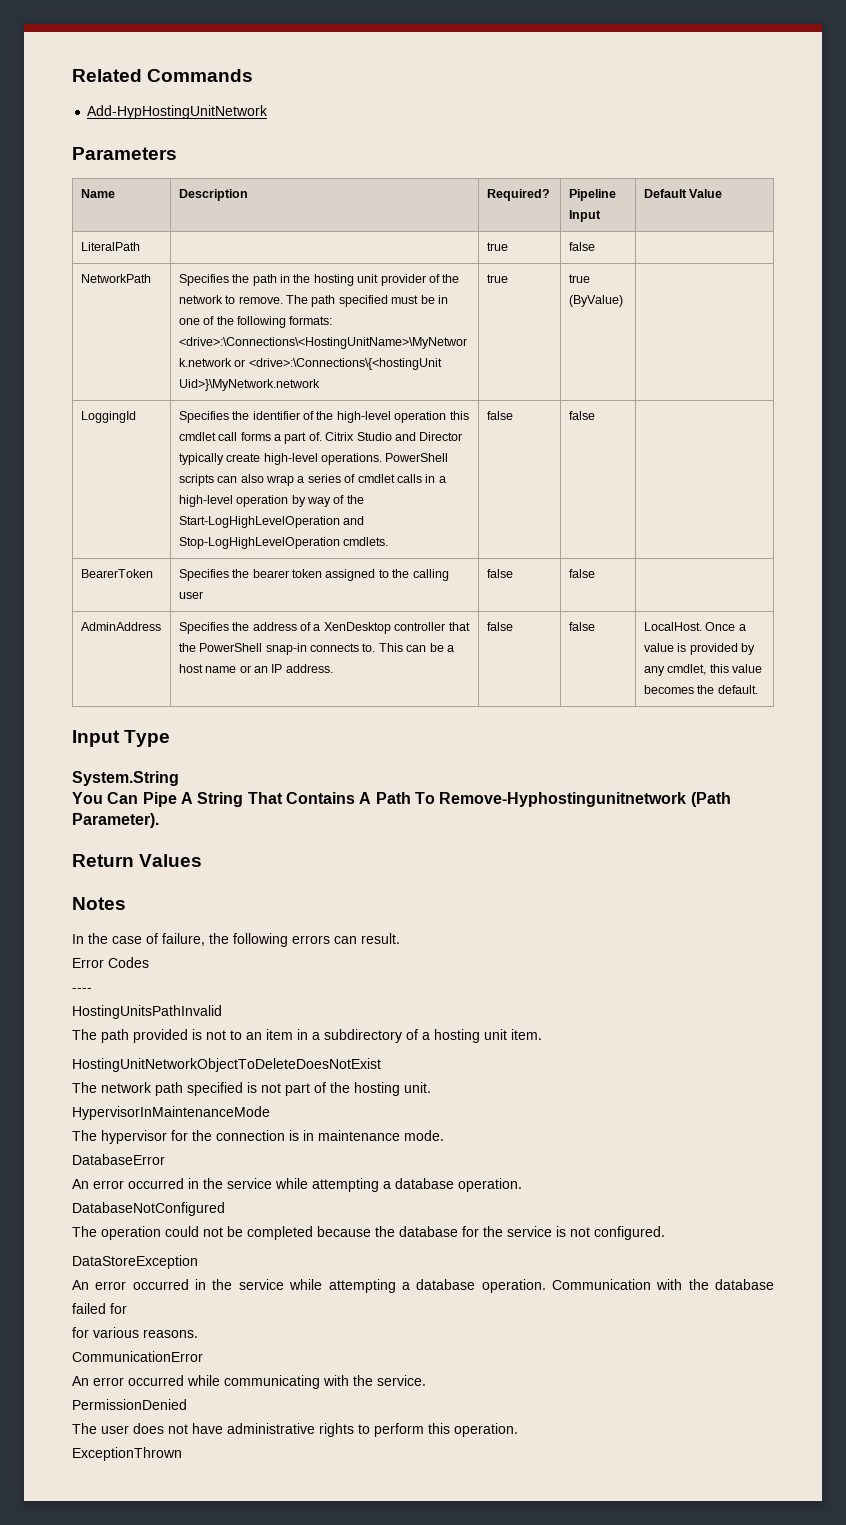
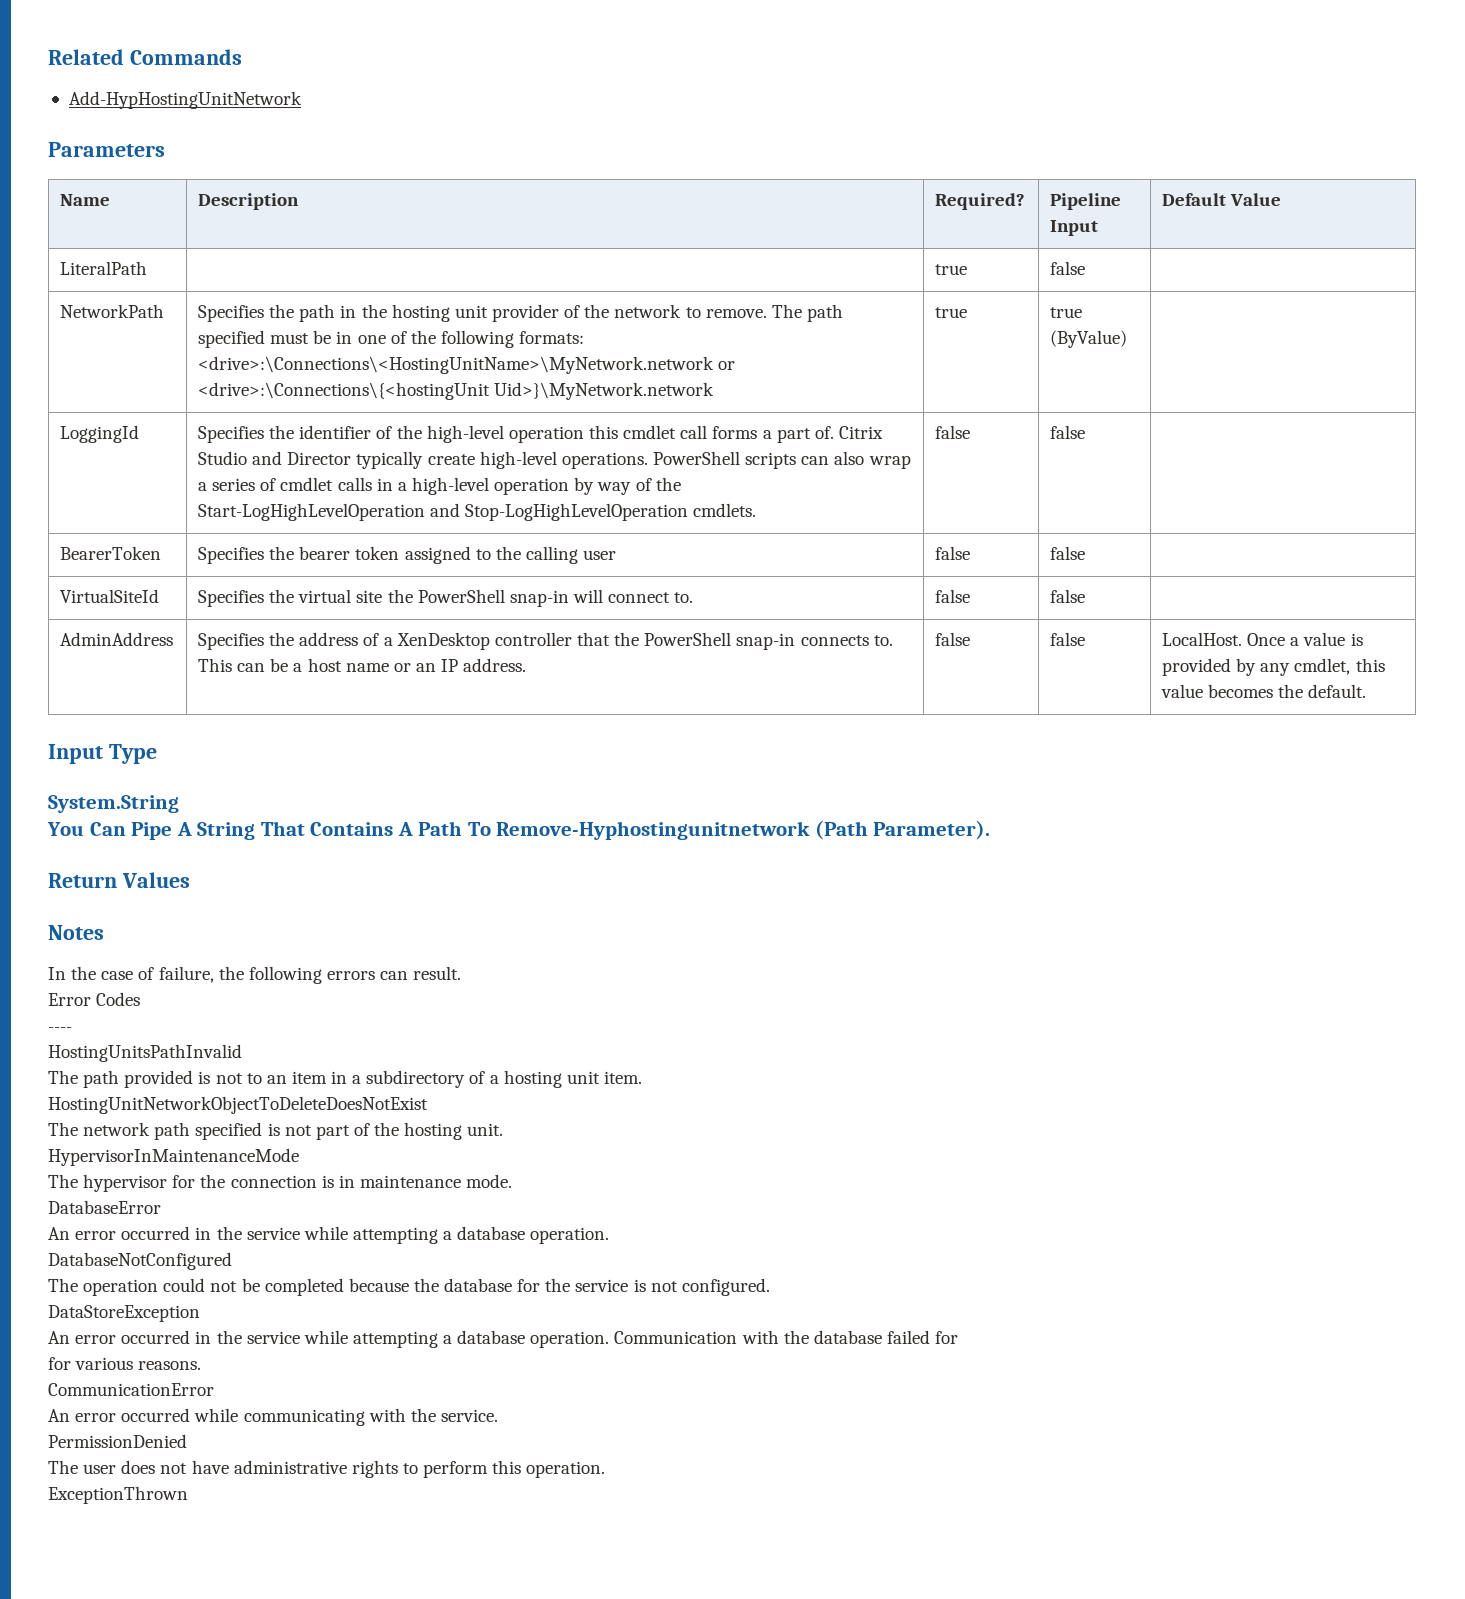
+ VirtualSiteId | Specifies the virtual site the PowerShell snap-in will connect to. | false | false |

